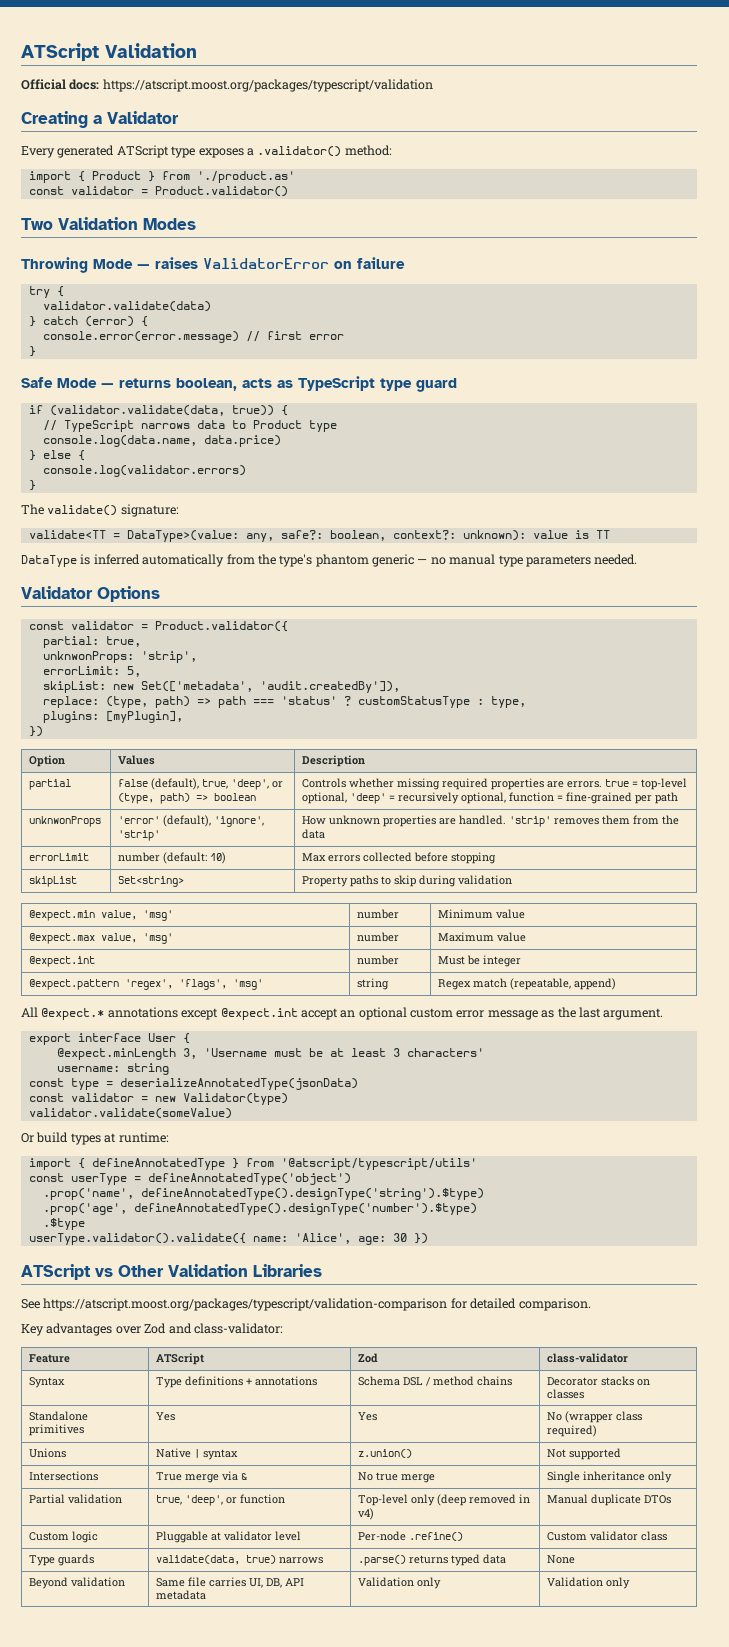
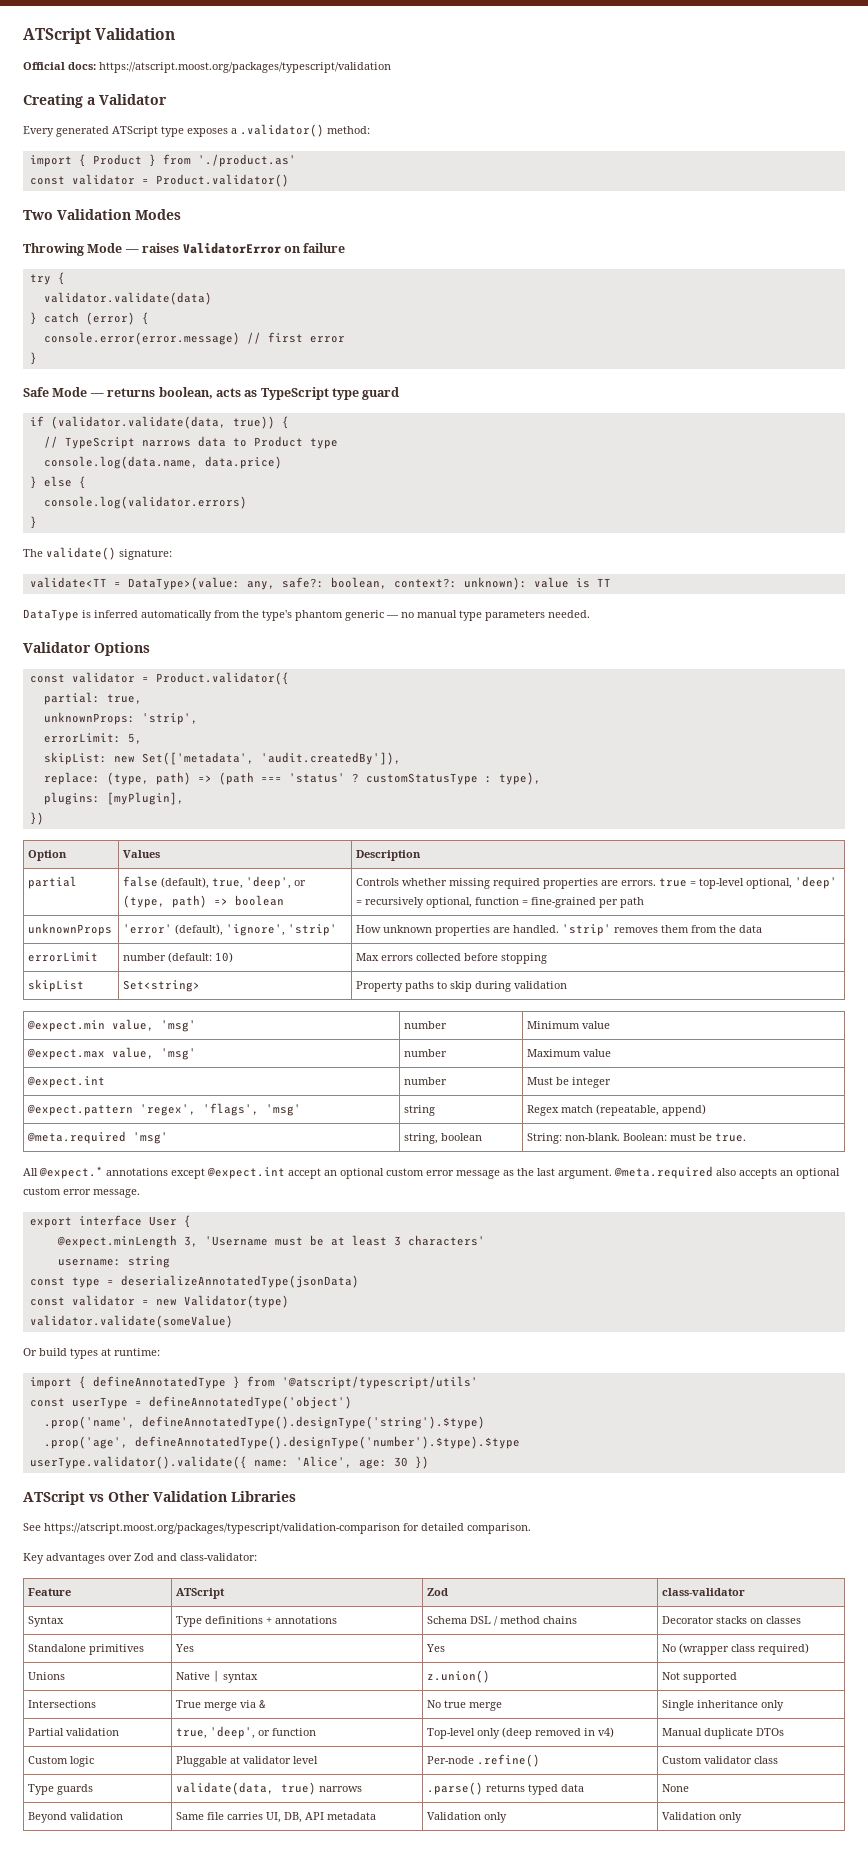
- unknwonProps: 'strip',
+ unknownProps: 'strip',
- replace: (type, path) => path === 'status' ? customStatusType : type,
+ replace: (type, path) => (path === 'status' ? customStatusType : type),
- unknwonProps | 'error' (default), 'ignore', 'strip' | How unknown properties are handled. 'strip' removes them from the data
+ unknownProps | 'error' (default), 'ignore', 'strip' | How unknown properties are handled. 'strip' removes them from the data
+ @meta.required 'msg' | string, boolean | String: non-blank. Boolean: must be true.
+ @meta.required also accepts an optional custom error message.
- .prop('age', defineAnnotatedType().designType('number').$type)
- .$type
+ .prop('age', defineAnnotatedType().designType('number').$type).$type

